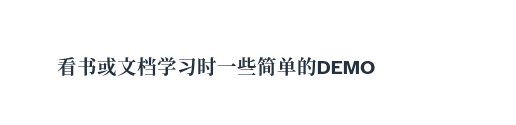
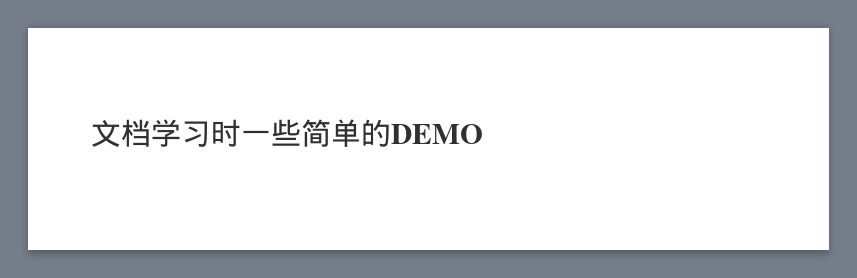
- 看书或文档学习时一些简单的DEMO
+ 文档学习时一些简单的DEMO

